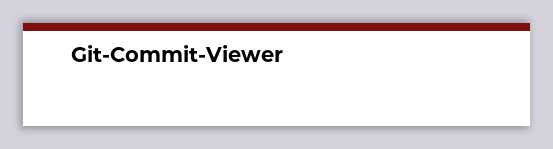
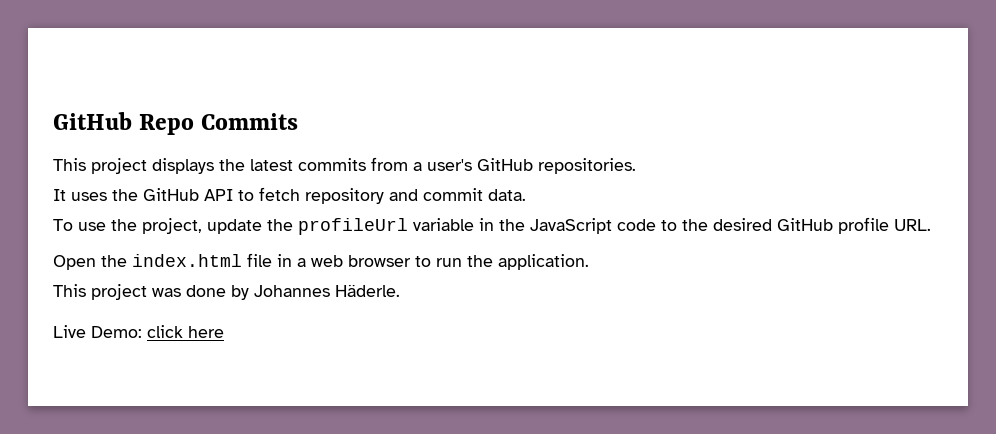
- Git-Commit-Viewer
+ GitHub Repo Commits
+ This project displays the latest commits from a user's GitHub repositories.
+ It uses the GitHub API to fetch repository and commit data.
+ To use the project, update the profileUrl variable in the JavaScript code to the desired GitHub profile URL.
+ Open the index.html file in a web browser to run the application.
+ This project was done by Johannes Häderle.
+ Live Demo: click here

